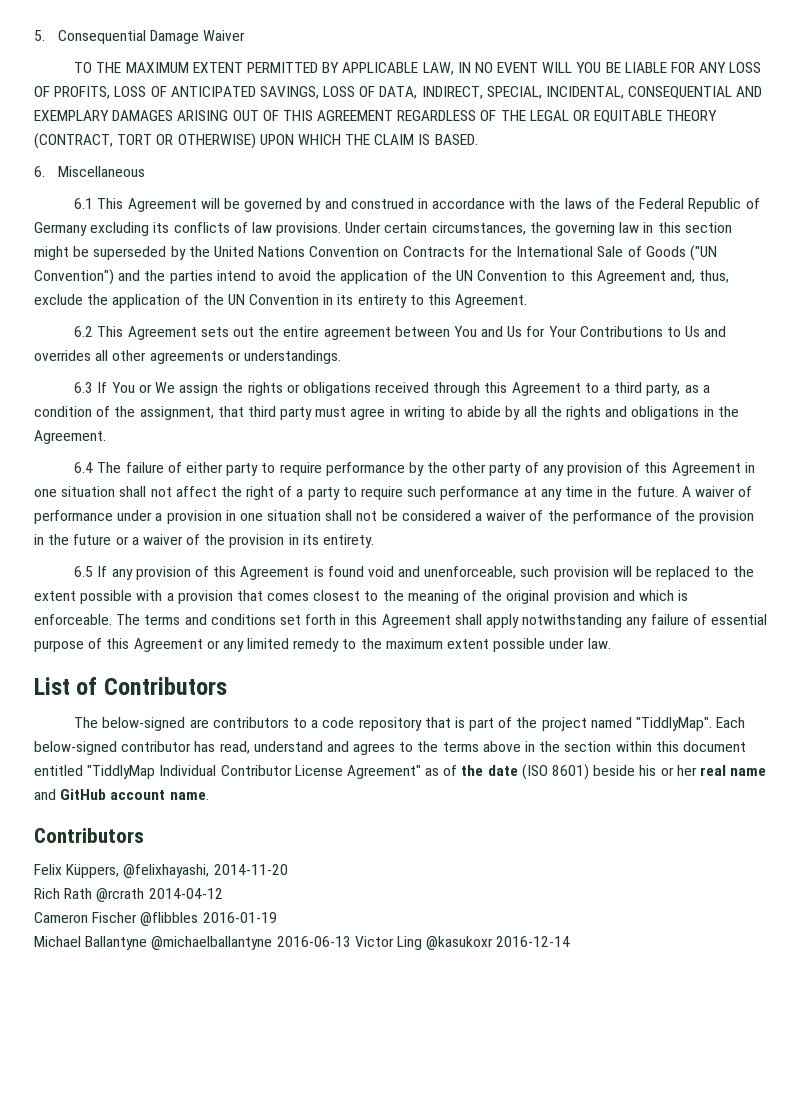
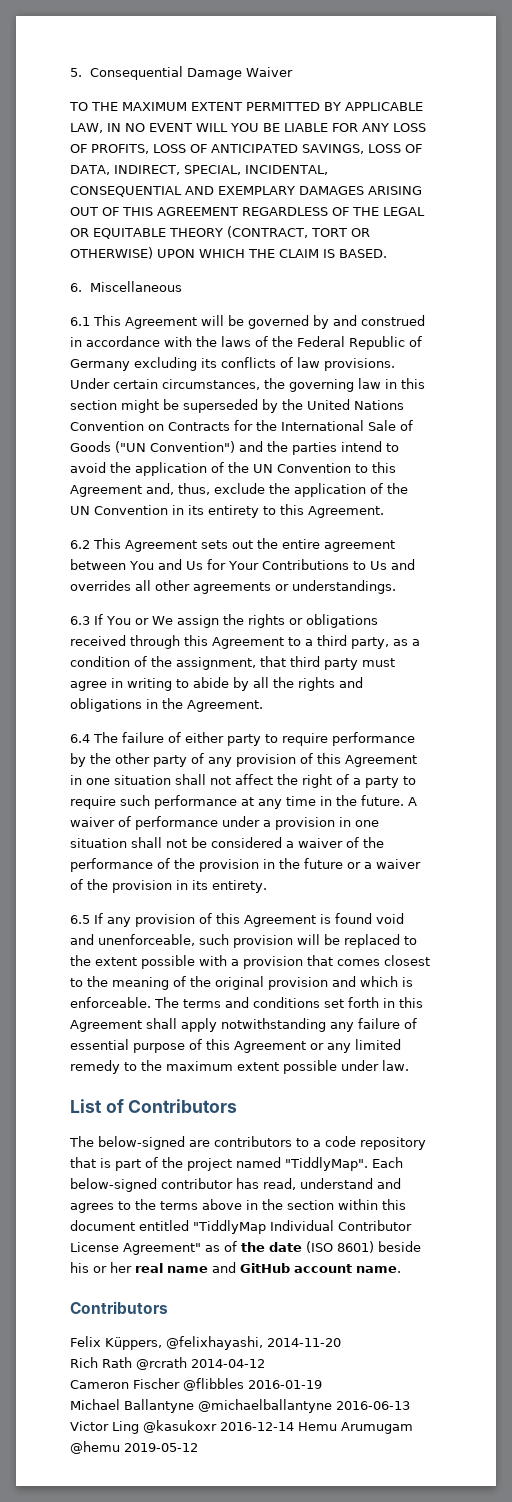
- Michael Ballantyne @michaelballantyne 2016-06-13 Victor Ling @kasukoxr 2016-12-14
+ Michael Ballantyne @michaelballantyne 2016-06-13 Victor Ling @kasukoxr 2016-12-14 Hemu Arumugam @hemu 2019-05-12

